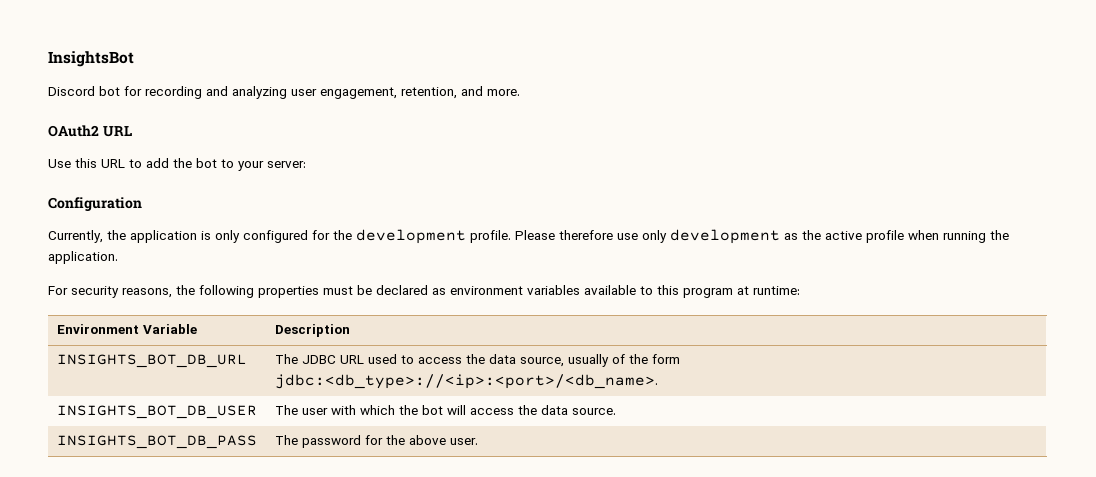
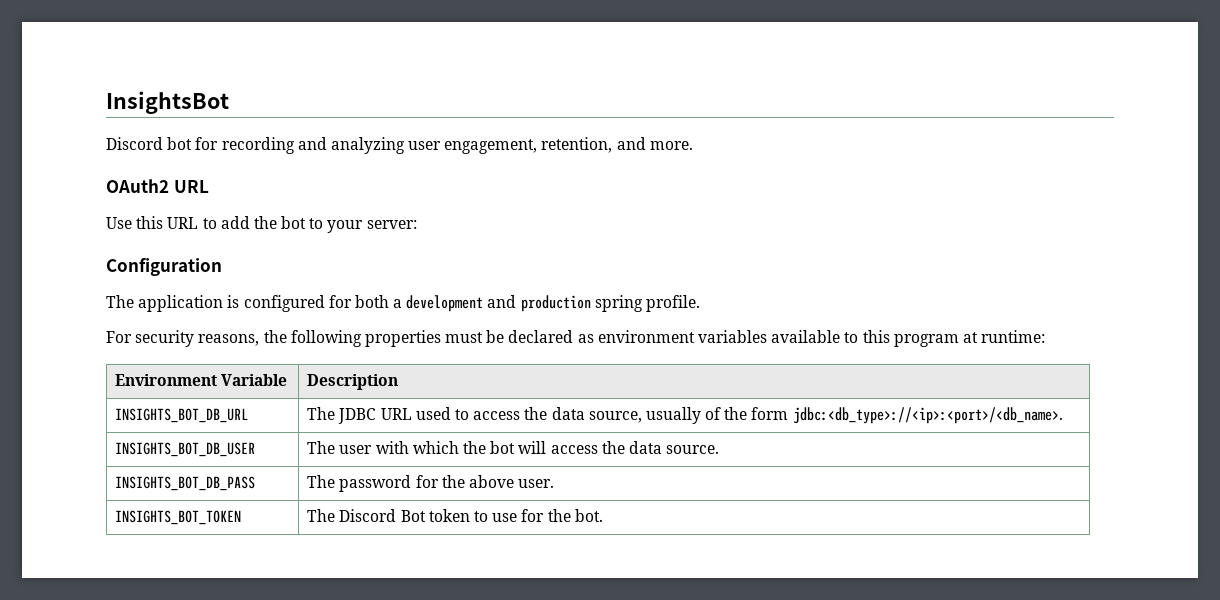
- Currently, the application is only configured for the development profile. Please therefore use only development as the active profile when running the application.
+ The application is configured for both a development and production spring profile.
+ INSIGHTS_BOT_TOKEN | The Discord Bot token to use for the bot.

